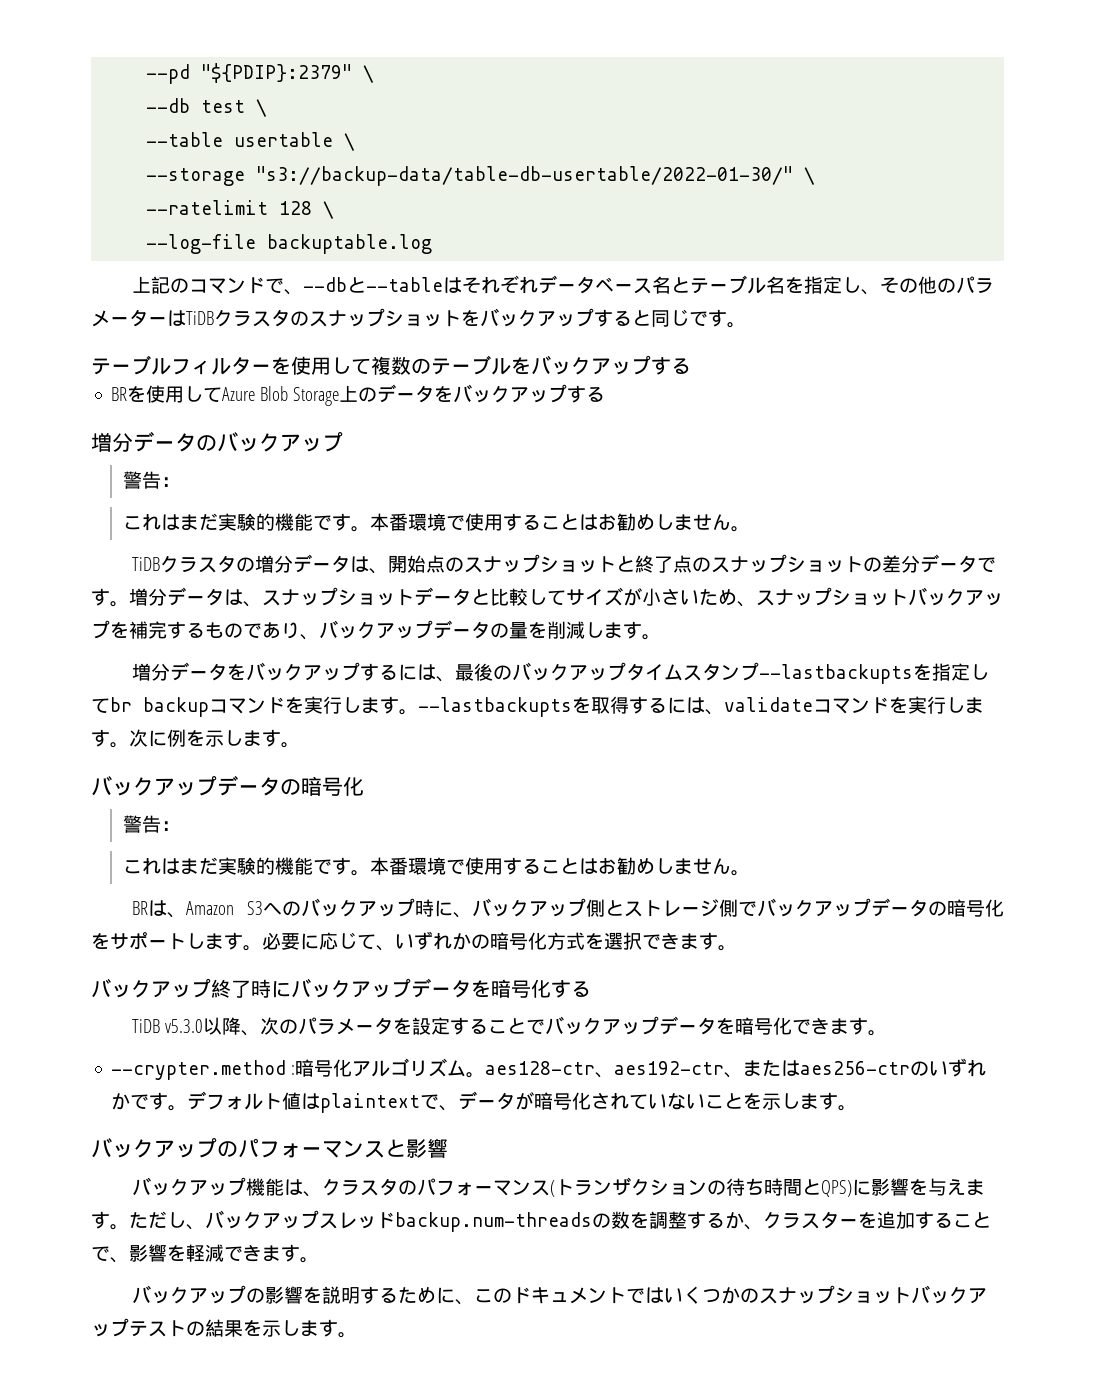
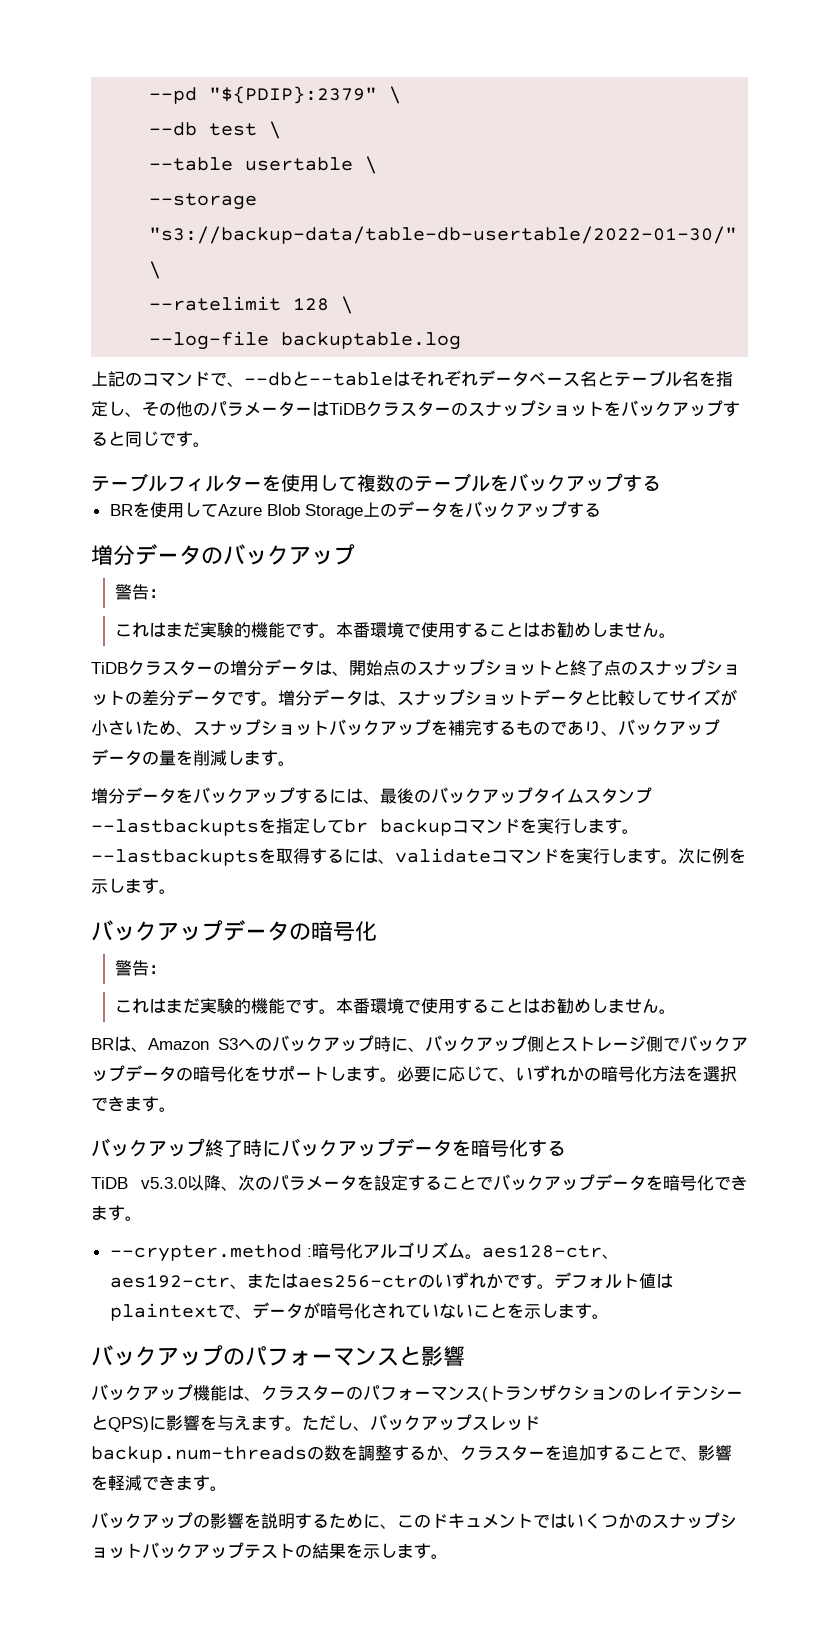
- 上記のコマンドで、--dbと--tableはそれぞれデータベース名とテーブル名を指定し、その他のパラメーターはTiDBクラスタのスナップショットをバックアップすると同じです。
+ 上記のコマンドで、--dbと--tableはそれぞれデータベース名とテーブル名を指定し、その他のパラメーターはTiDBクラスターのスナップショットをバックアップすると同じです。
- TiDBクラスタの増分データは、開始点のスナップショットと終了点のスナップショットの差分データです。
+ TiDBクラスターの増分データは、開始点のスナップショットと終了点のスナップショットの差分データです。
- 必要に応じて、いずれかの暗号化方式を選択できます。
+ 必要に応じて、いずれかの暗号化方法を選択できます。
- バックアップ機能は、クラスタのパフォーマンス(トランザクションの待ち時間とQPS)に影響を与えます。
+ バックアップ機能は、クラスターのパフォーマンス(トランザクションのレイテンシーとQPS)に影響を与えます。

